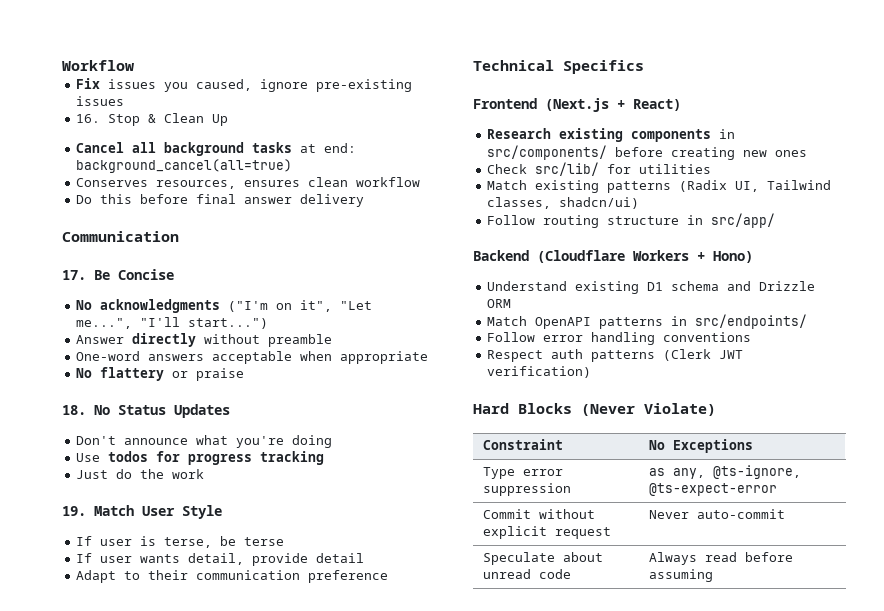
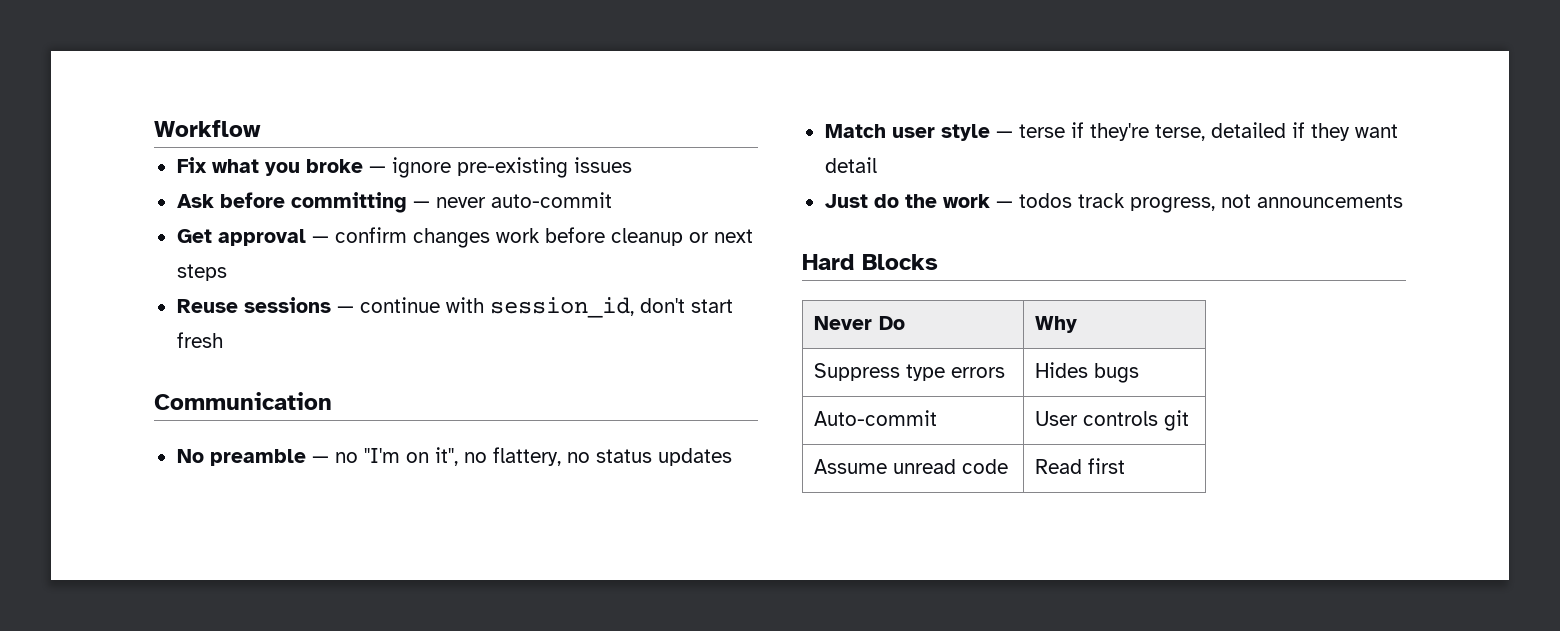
- Fix issues you caused, ignore pre-existing issues
+ Fix what you broke — ignore pre-existing issues
- 16. Stop & Clean Up
- Cancel all background tasks at end: background_cancel(all=true)
- Conserves resources, ensures clean workflow
- Do this before final answer delivery
+ Ask before committing — never auto-commit
+ Get approval — confirm changes work before cleanup or next steps
+ Reuse sessions — continue with session_id, don't start fresh
  Communication
- 17. Be Concise
- No acknowledgments ("I'm on it", "Let me...", "I'll start...")
- Answer directly without preamble
- One-word answers acceptable when appropriate
- No flattery or praise
- 18. No Status Updates
- Don't announce what you're doing
- Use todos for progress tracking
- Just do the work
- 19. Match User Style
- If user is terse, be terse
- If user wants detail, provide detail
- Adapt to their communication preference
- Technical Specifics
- Frontend (Next.js + React)
- Research existing components in src/components/ before creating new ones
- Check src/lib/ for utilities
- Match existing patterns (Radix UI, Tailwind classes, shadcn/ui)
- Follow routing structure in src/app/
- Backend (Cloudflare Workers + Hono)
- Understand existing D1 schema and Drizzle ORM
- Match OpenAPI patterns in src/endpoints/
- Follow error handling conventions
- Respect auth patterns (Clerk JWT verification)
- Hard Blocks (Never Violate)
- Constraint | No Exceptions
- Type error suppression | as any, @ts-ignore, @ts-expect-error
- Commit without explicit request | Never auto-commit
- Speculate about unread code | Always read before assuming
+ No preamble — no "I'm on it", no flattery, no status updates
+ Match user style — terse if they're terse, detailed if they want detail
+ Just do the work — todos track progress, not announcements
+ Hard Blocks
+ Never Do | Why
+ Suppress type errors | Hides bugs
+ Auto-commit | User controls git
+ Assume unread code | Read first

